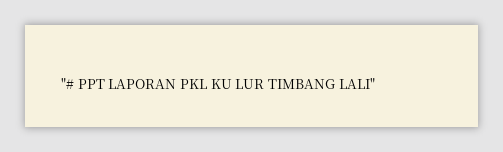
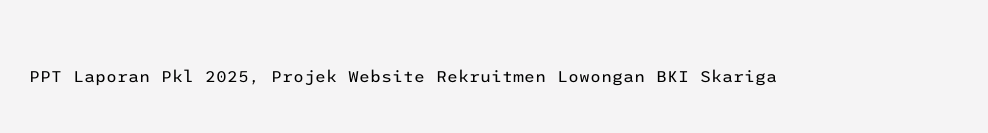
- "# PPT LAPORAN PKL KU LUR TIMBANG LALI"
+ PPT Laporan Pkl 2025, Projek Website Rekruitmen Lowongan BKI Skariga

